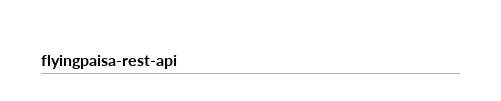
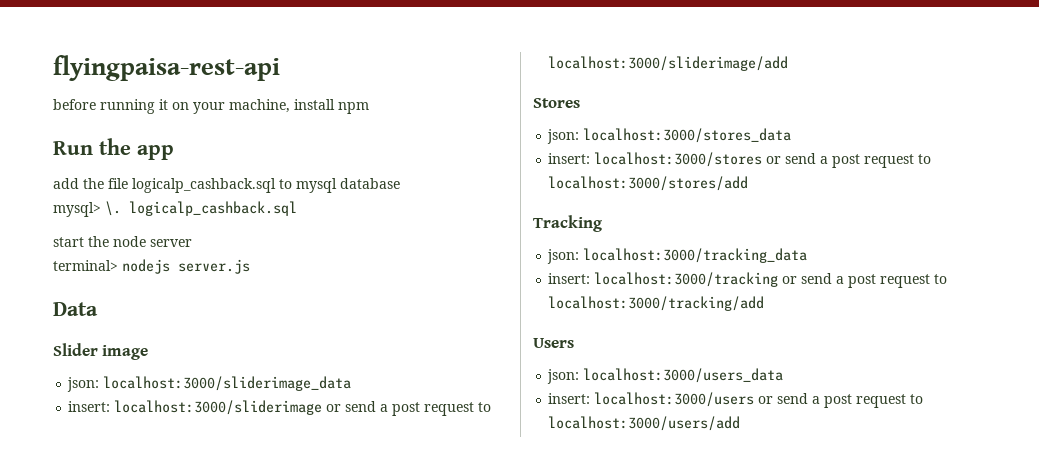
+ before running it on your machine, install npm
+ Run the app
+ add the file logicalp_cashback.sql to mysql database
+ mysql> \. logicalp_cashback.sql
+ start the node server
+ terminal> nodejs server.js
+ Data
+ Slider image
+ json: localhost:3000/sliderimage_data
+ insert: localhost:3000/sliderimage or send a post request to localhost:3000/sliderimage/add
+ Stores
+ json: localhost:3000/stores_data
+ insert: localhost:3000/stores or send a post request to localhost:3000/stores/add
+ Tracking
+ json: localhost:3000/tracking_data
+ insert: localhost:3000/tracking or send a post request to localhost:3000/tracking/add
+ Users
+ json: localhost:3000/users_data
+ insert: localhost:3000/users or send a post request to localhost:3000/users/add

